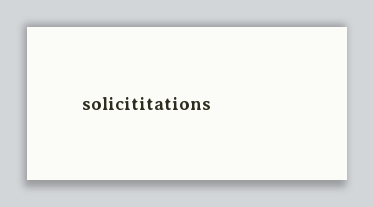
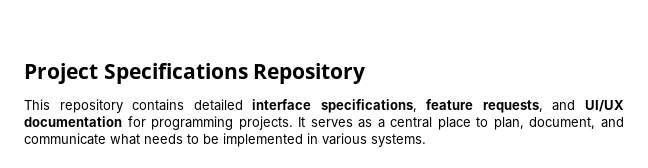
- solicititations
+ Project Specifications Repository
+ This repository contains detailed interface specifications, feature requests, and UI/UX documentation for programming projects. It serves as a central place to plan, document, and communicate what needs to be implemented in various systems.

